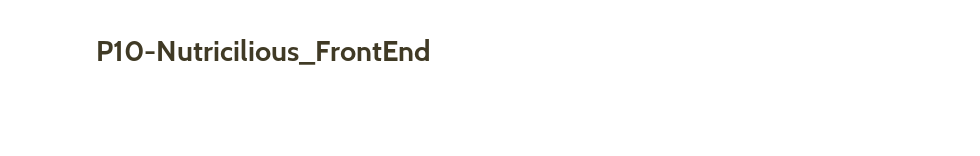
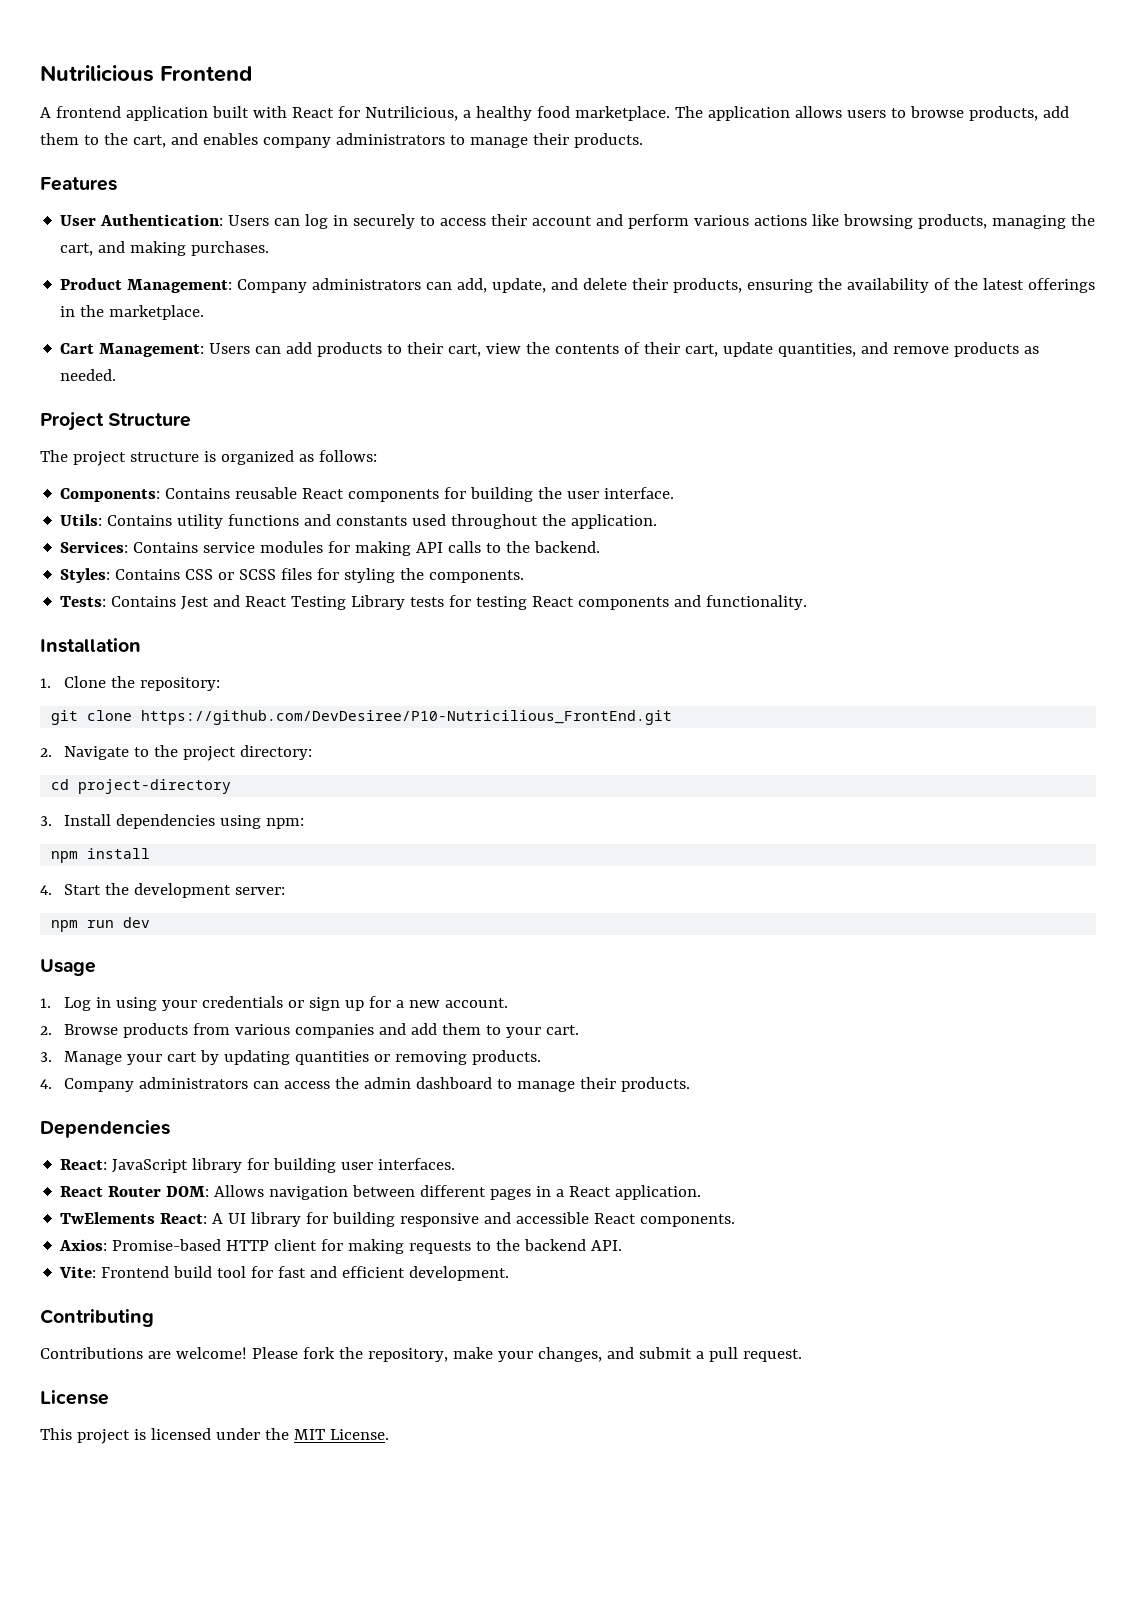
- P10-Nutricilious_FrontEnd
+ Nutrilicious Frontend
+ A frontend application built with React for Nutrilicious, a healthy food marketplace. The application allows users to browse products, add them to the cart, and enables company administrators to manage their products.
+ Features
+ User Authentication: Users can log in securely to access their account and perform various actions like browsing products, managing the cart, and making purchases.
+ Product Management: Company administrators can add, update, and delete their products, ensuring the availability of the latest offerings in the marketplace.
+ Cart Management: Users can add products to their cart, view the contents of their cart, update quantities, and remove products as needed.
+ Project Structure
+ The project structure is organized as follows:
+ Components: Contains reusable React components for building the user interface.
+ Utils: Contains utility functions and constants used throughout the application.
+ Services: Contains service modules for making API calls to the backend.
+ Styles: Contains CSS or SCSS files for styling the components.
+ Tests: Contains Jest and React Testing Library tests for testing React components and functionality.
+ Installation
+ 1. Clone the repository:
+ git clone https://github.com/DevDesiree/P10-Nutricilious_FrontEnd.git
+ 2. Navigate to the project directory:
+ cd project-directory
+ 3. Install dependencies using npm:
+ npm install
+ 4. Start the development server:
+ npm run dev
+ Usage
+ 1. Log in using your credentials or sign up for a new account.
+ 2. Browse products from various companies and add them to your cart.
+ 3. Manage your cart by updating quantities or removing products.
+ 4. Company administrators can access the admin dashboard to manage their products.
+ Dependencies
+ React: JavaScript library for building user interfaces.
+ React Router DOM: Allows navigation between different pages in a React application.
+ TwElements React: A UI library for building responsive and accessible React components.
+ Axios: Promise-based HTTP client for making requests to the backend API.
+ Vite: Frontend build tool for fast and efficient development.
+ Contributing
+ Contributions are welcome! Please fork the repository, make your changes, and submit a pull request.
+ License
+ This project is licensed under the MIT License.

